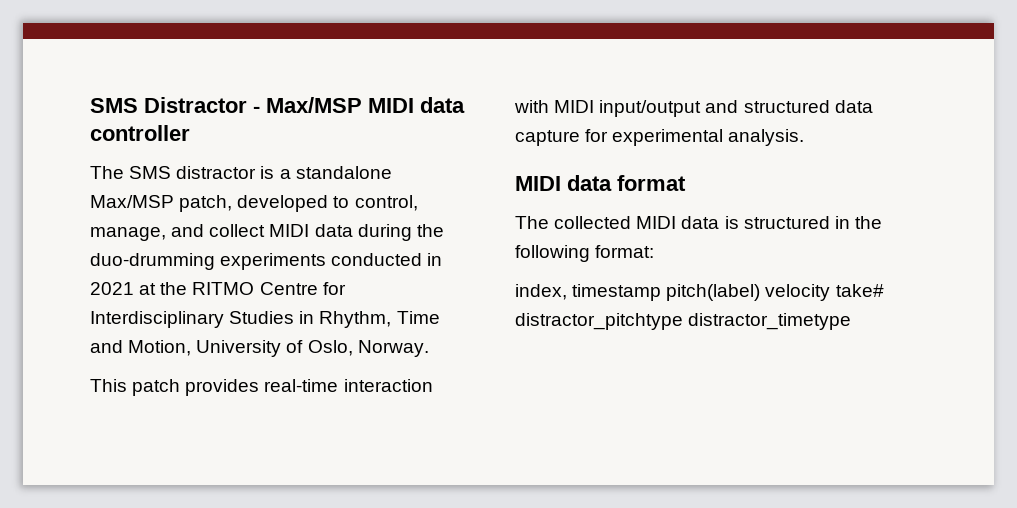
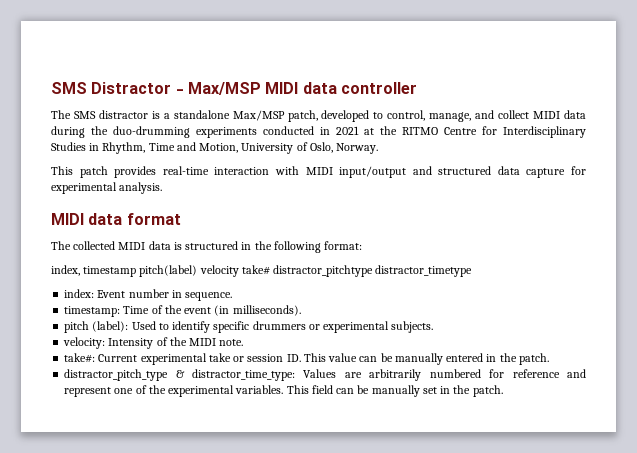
+ index: Event number in sequence.
+ timestamp: Time of the event (in milliseconds).
+ pitch (label): Used to identify specific drummers or experimental subjects.
+ velocity: Intensity of the MIDI note.
+ take#: Current experimental take or session ID. This value can be manually entered in the patch.
+ distractor_pitch_type & distractor_time_type: Values are arbitrarily numbered for reference and represent one of the experimental variables. This field can be manually set in the patch.

